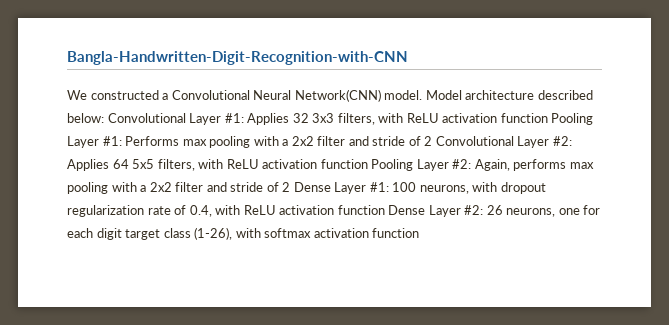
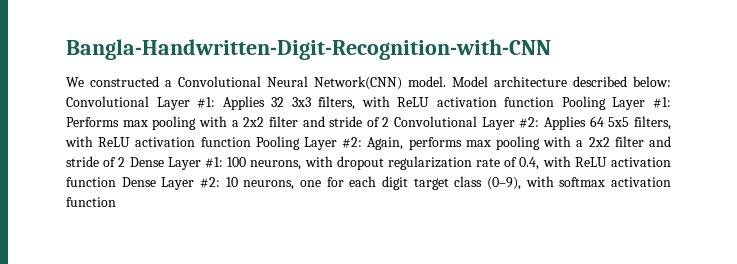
- 26 neurons, one for each digit target class (1-26), with softmax activation function
+ 10 neurons, one for each digit target class (0–9), with softmax activation function

